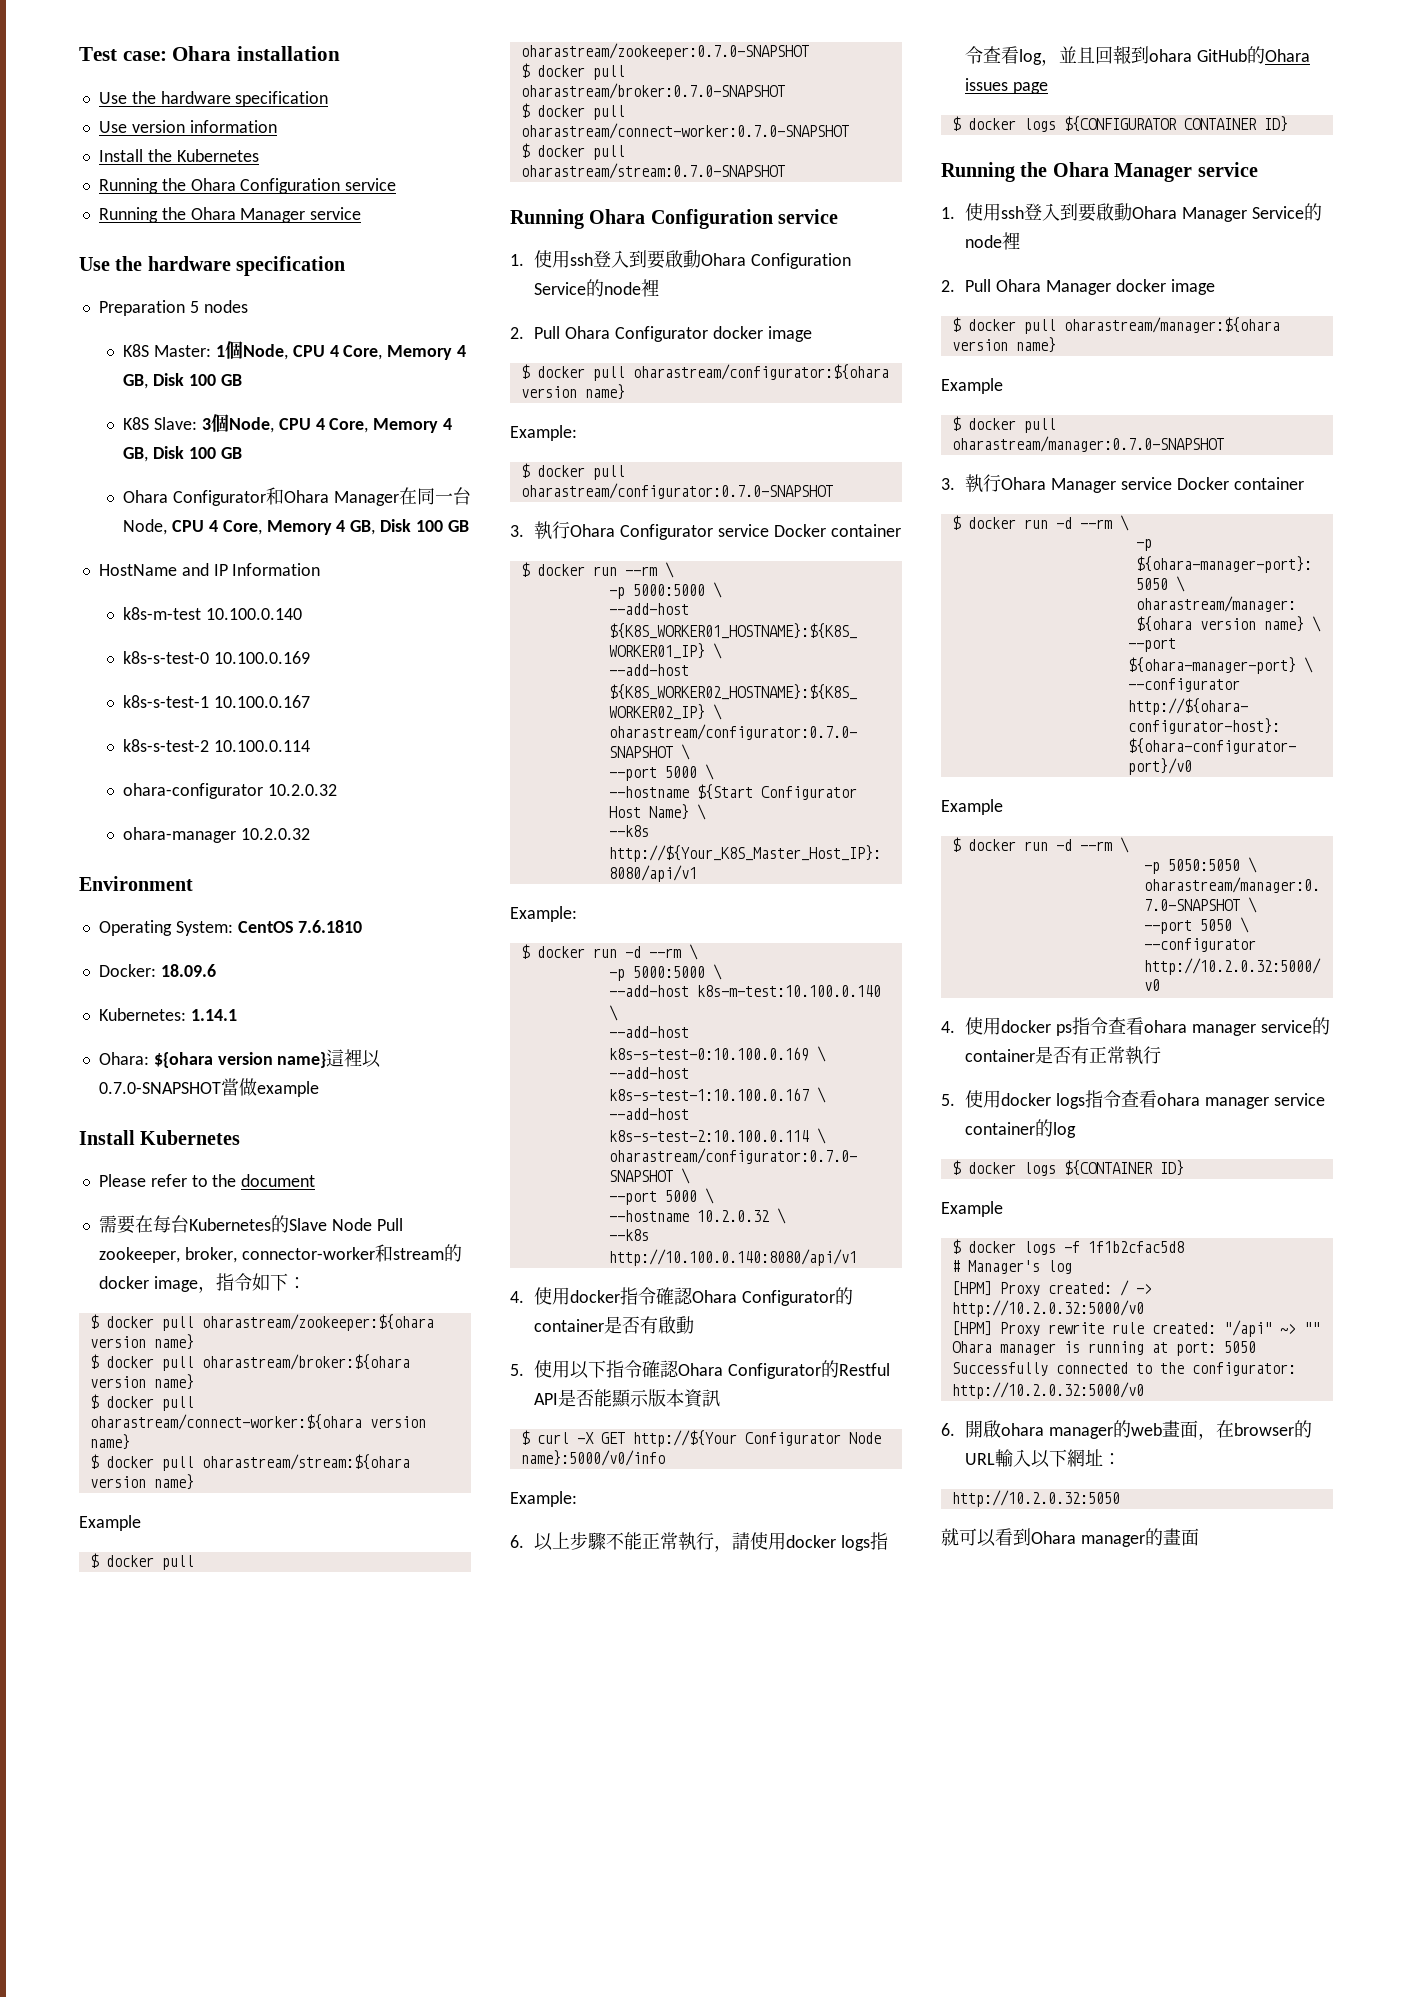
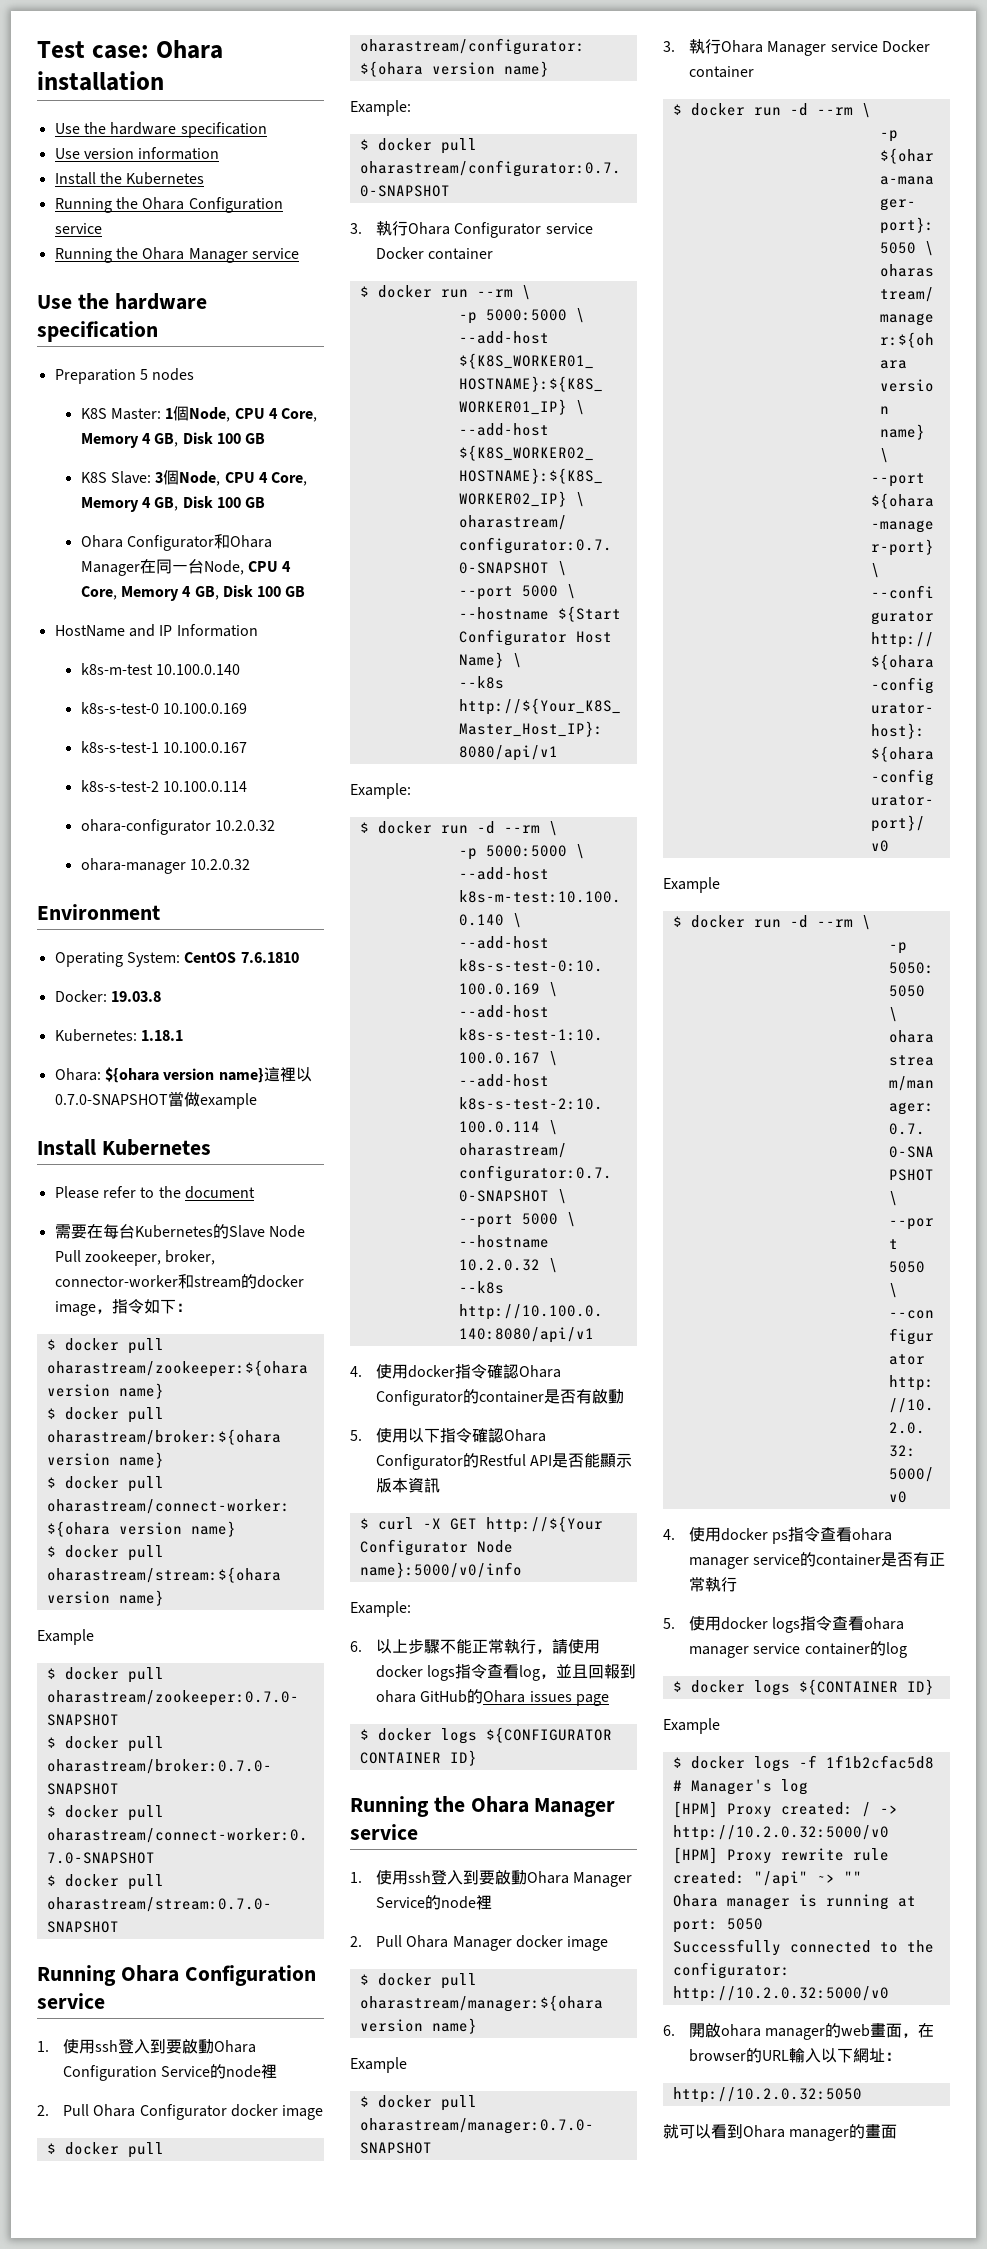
- Docker: 18.09.6
+ Docker: 19.03.8
- Kubernetes: 1.14.1
+ Kubernetes: 1.18.1

